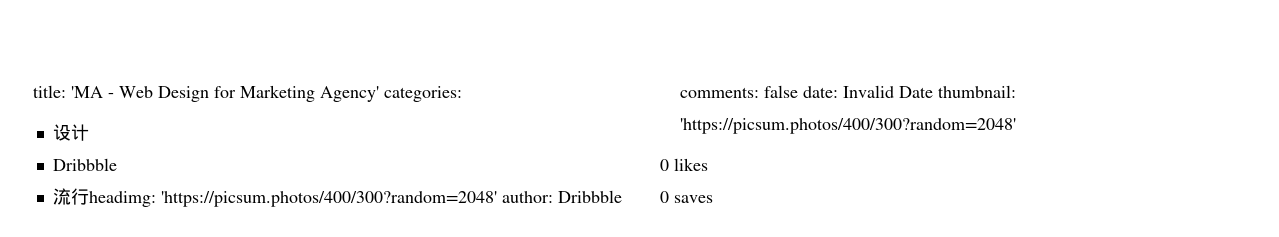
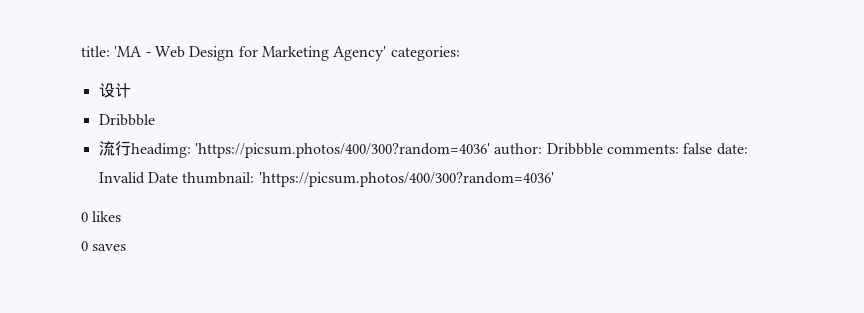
- 流行headimg: 'https://picsum.photos/400/300?random=2048' author: Dribbble comments: false date: Invalid Date thumbnail: 'https://picsum.photos/400/300?random=2048'
+ 流行headimg: 'https://picsum.photos/400/300?random=4036' author: Dribbble comments: false date: Invalid Date thumbnail: 'https://picsum.photos/400/300?random=4036'

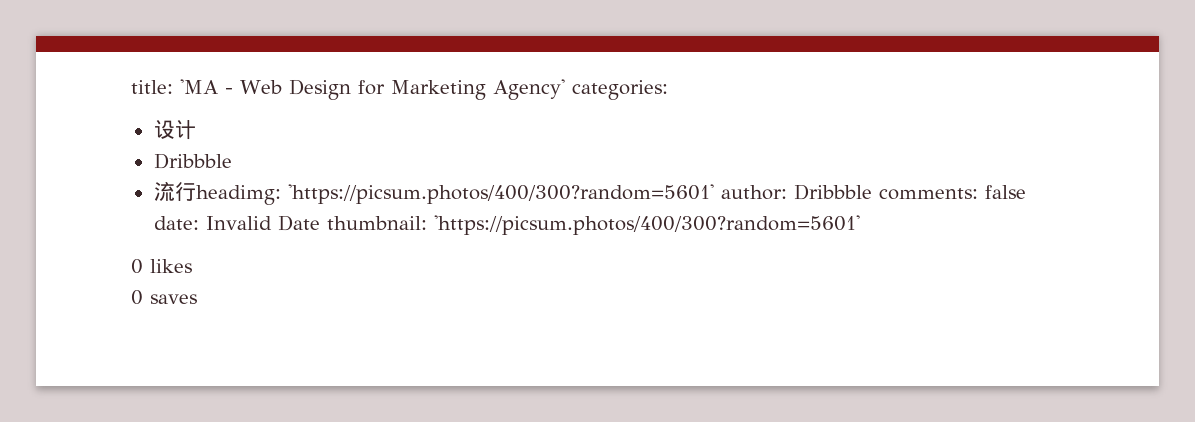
- 流行headimg: 'https://picsum.photos/400/300?random=4036' author: Dribbble comments: false date: Invalid Date thumbnail: 'https://picsum.photos/400/300?random=4036'
+ 流行headimg: 'https://picsum.photos/400/300?random=5601' author: Dribbble comments: false date: Invalid Date thumbnail: 'https://picsum.photos/400/300?random=5601'

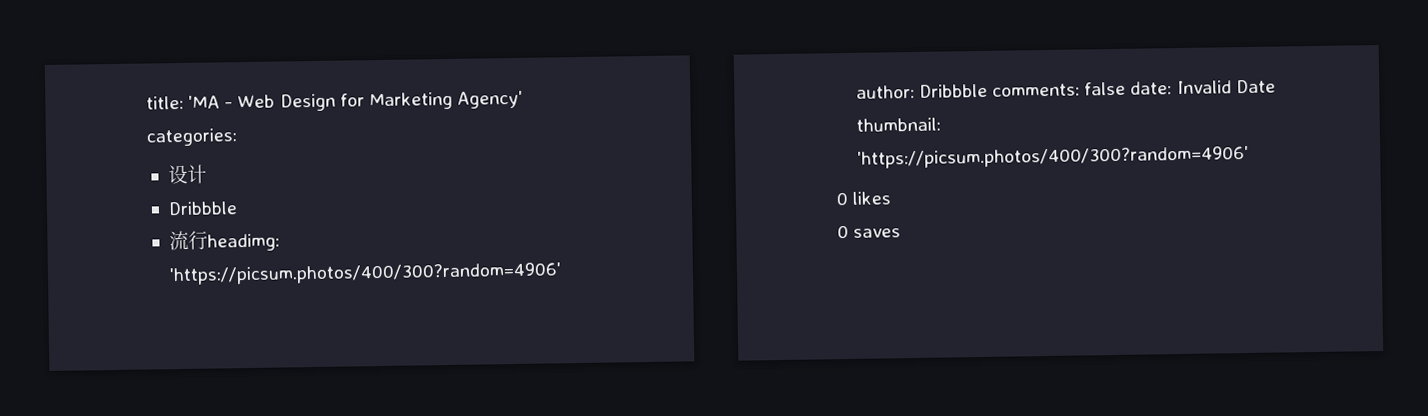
- 流行headimg: 'https://picsum.photos/400/300?random=5601' author: Dribbble comments: false date: Invalid Date thumbnail: 'https://picsum.photos/400/300?random=5601'
+ 流行headimg: 'https://picsum.photos/400/300?random=4906' author: Dribbble comments: false date: Invalid Date thumbnail: 'https://picsum.photos/400/300?random=4906'

